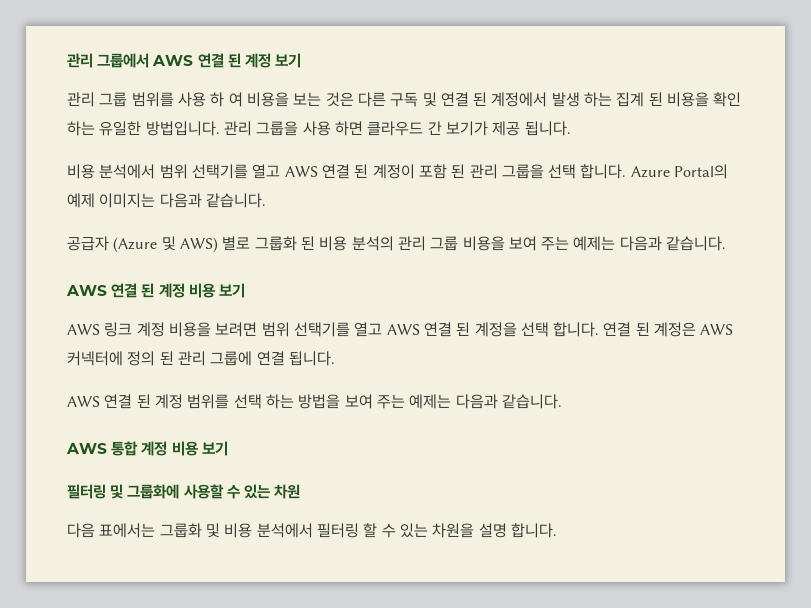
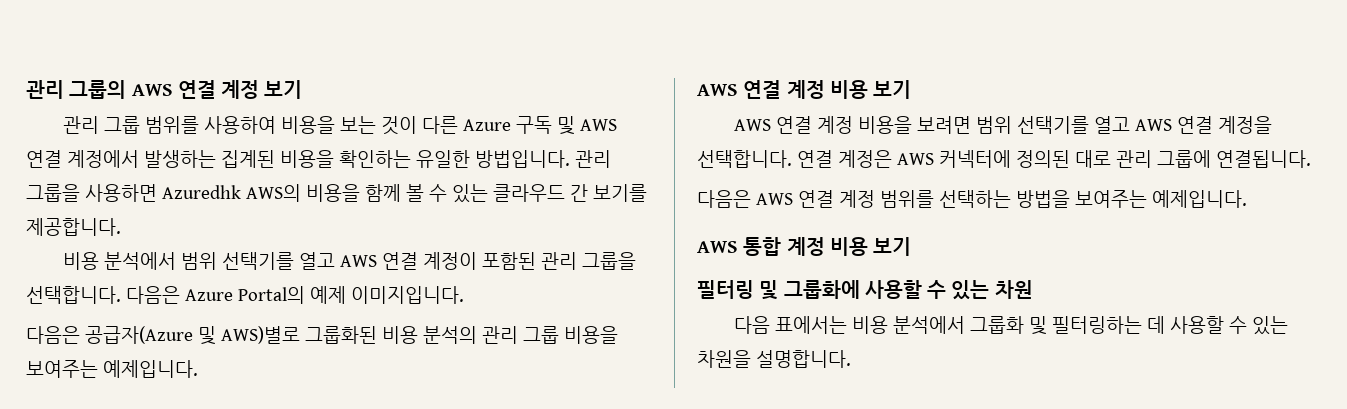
- 관리 그룹에서 AWS 연결 된 계정 보기
+ 관리 그룹의 AWS 연결 계정 보기
- 관리 그룹 범위를 사용 하 여 비용을 보는 것은 다른 구독 및 연결 된 계정에서 발생 하는 집계 된 비용을 확인 하는 유일한 방법입니다. 관리 그룹을 사용 하면 클라우드 간 보기가 제공 됩니다.
+ 관리 그룹 범위를 사용하여 비용을 보는 것이 다른 Azure 구독 및 AWS 연결 계정에서 발생하는 집계된 비용을 확인하는 유일한 방법입니다. 관리 그룹을 사용하면 Azuredhk AWS의 비용을 함께 볼 수 있는 클라우드 간 보기를 제공합니다.
- 비용 분석에서 범위 선택기를 열고 AWS 연결 된 계정이 포함 된 관리 그룹을 선택 합니다. Azure Portal의 예제 이미지는 다음과 같습니다.
- 공급자 (Azure 및 AWS) 별로 그룹화 된 비용 분석의 관리 그룹 비용을 보여 주는 예제는 다음과 같습니다.
- AWS 연결 된 계정 비용 보기
+ 비용 분석에서 범위 선택기를 열고 AWS 연결 계정이 포함된 관리 그룹을 선택합니다. 다음은 Azure Portal의 예제 이미지입니다.
+ 다음은 공급자(Azure 및 AWS)별로 그룹화된 비용 분석의 관리 그룹 비용을 보여주는 예제입니다.
+ AWS 연결 계정 비용 보기
- AWS 링크 계정 비용을 보려면 범위 선택기를 열고 AWS 연결 된 계정을 선택 합니다. 연결 된 계정은 AWS 커넥터에 정의 된 관리 그룹에 연결 됩니다.
- AWS 연결 된 계정 범위를 선택 하는 방법을 보여 주는 예제는 다음과 같습니다.
+ AWS 연결 계정 비용을 보려면 범위 선택기를 열고 AWS 연결 계정을 선택합니다. 연결 계정은 AWS 커넥터에 정의된 대로 관리 그룹에 연결됩니다.
+ 다음은 AWS 연결 계정 범위를 선택하는 방법을 보여주는 예제입니다.
- 다음 표에서는 그룹화 및 비용 분석에서 필터링 할 수 있는 차원을 설명 합니다.
+ 다음 표에서는 비용 분석에서 그룹화 및 필터링하는 데 사용할 수 있는 차원을 설명합니다.

